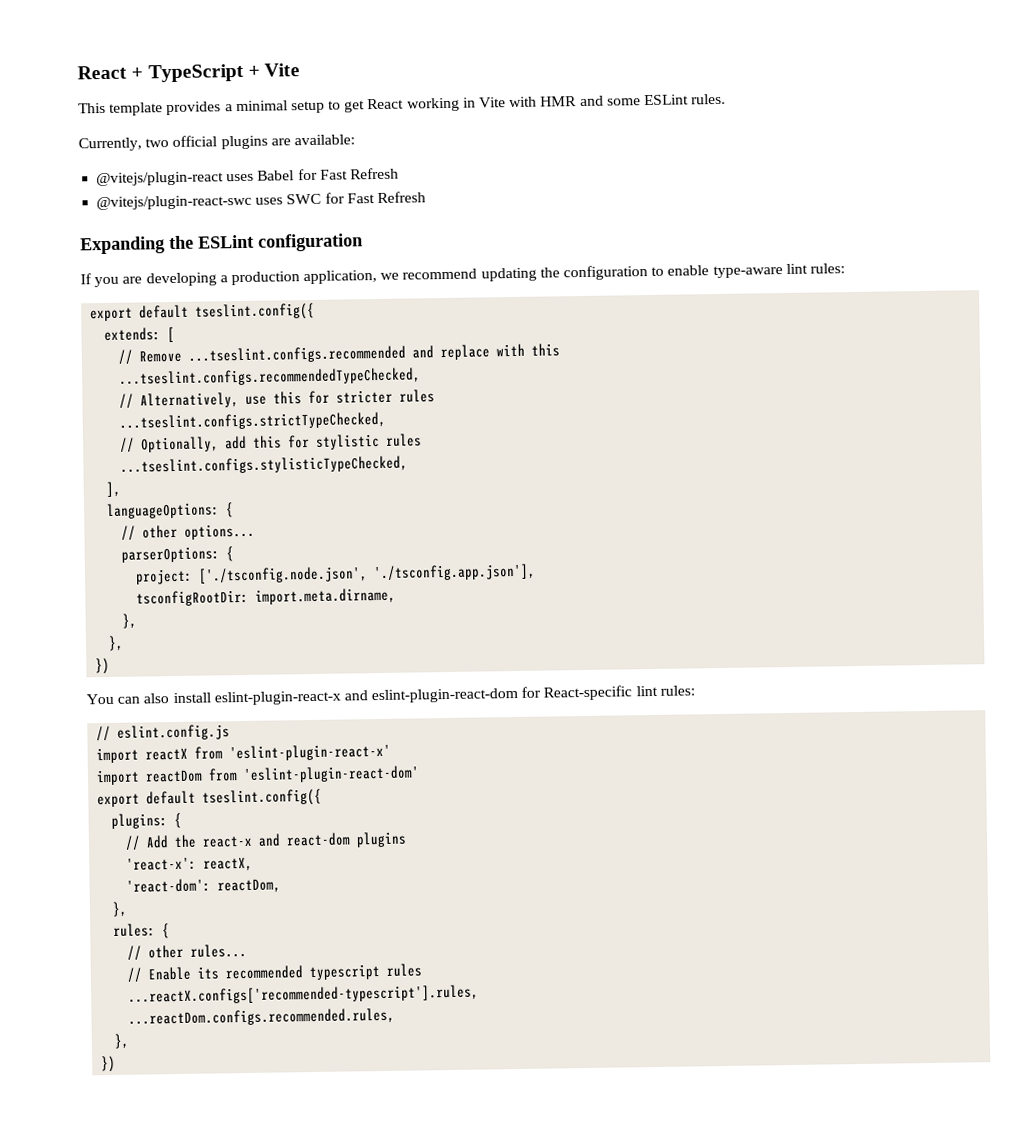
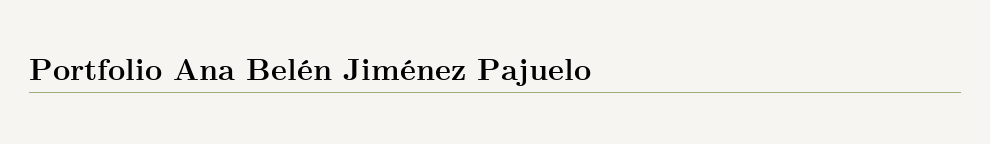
- React + TypeScript + Vite
- This template provides a minimal setup to get React working in Vite with HMR and some ESLint rules.
- Currently, two official plugins are available:
- @vitejs/plugin-react uses Babel for Fast Refresh
- @vitejs/plugin-react-swc uses SWC for Fast Refresh
- Expanding the ESLint configuration
- If you are developing a production application, we recommend updating the configuration to enable type-aware lint rules:
- export default tseslint.config({
- extends: [
- // Remove ...tseslint.configs.recommended and replace with this
- ...tseslint.configs.recommendedTypeChecked,
- // Alternatively, use this for stricter rules
- ...tseslint.configs.strictTypeChecked,
- // Optionally, add this for stylistic rules
- ...tseslint.configs.stylisticTypeChecked,
- ],
- languageOptions: {
- // other options...
- parserOptions: {
- project: ['./tsconfig.node.json', './tsconfig.app.json'],
- tsconfigRootDir: import.meta.dirname,
- },
- },
- })
- You can also install eslint-plugin-react-x and eslint-plugin-react-dom for React-specific lint rules:
- // eslint.config.js
- import reactX from 'eslint-plugin-react-x'
- import reactDom from 'eslint-plugin-react-dom'
- export default tseslint.config({
- plugins: {
- // Add the react-x and react-dom plugins
- 'react-x': reactX,
- 'react-dom': reactDom,
- },
- rules: {
- // other rules...
- // Enable its recommended typescript rules
- ...reactX.configs['recommended-typescript'].rules,
- ...reactDom.configs.recommended.rules,
- },
- })
+ Portfolio Ana Belén Jiménez Pajuelo

